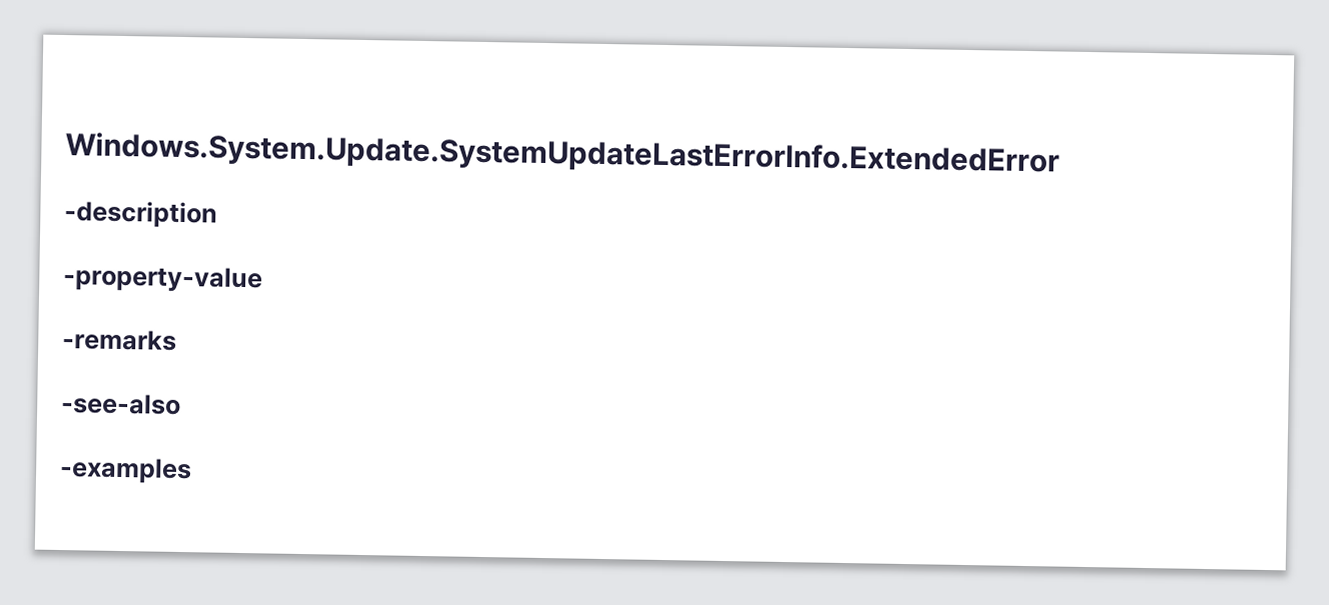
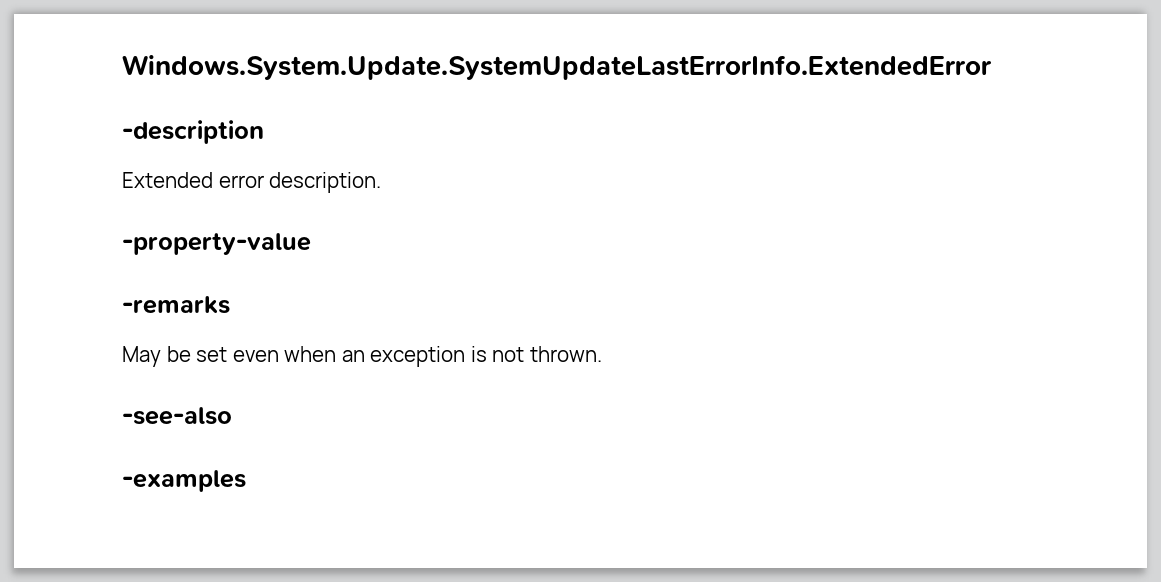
+ Extended error description.
+ May be set even when an exception is not thrown.

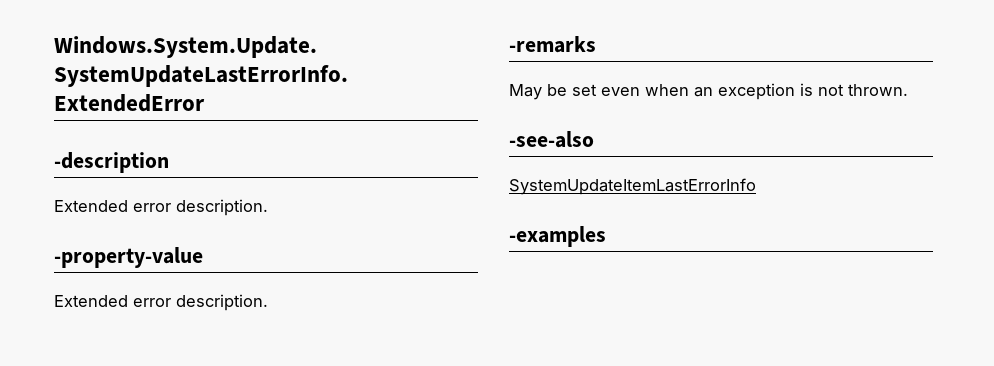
  -property-value
+ Extended error description.
+ SystemUpdateItemLastErrorInfo

